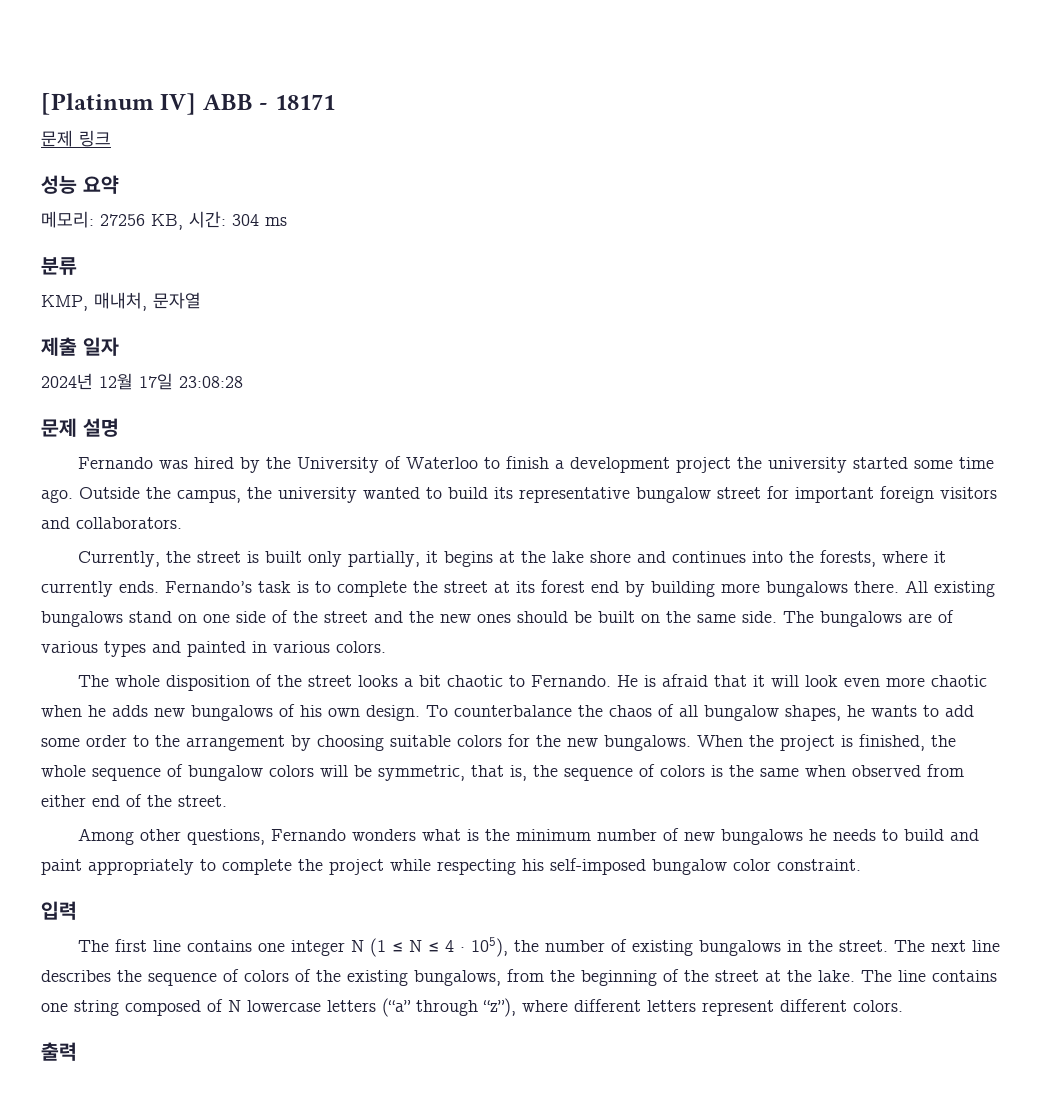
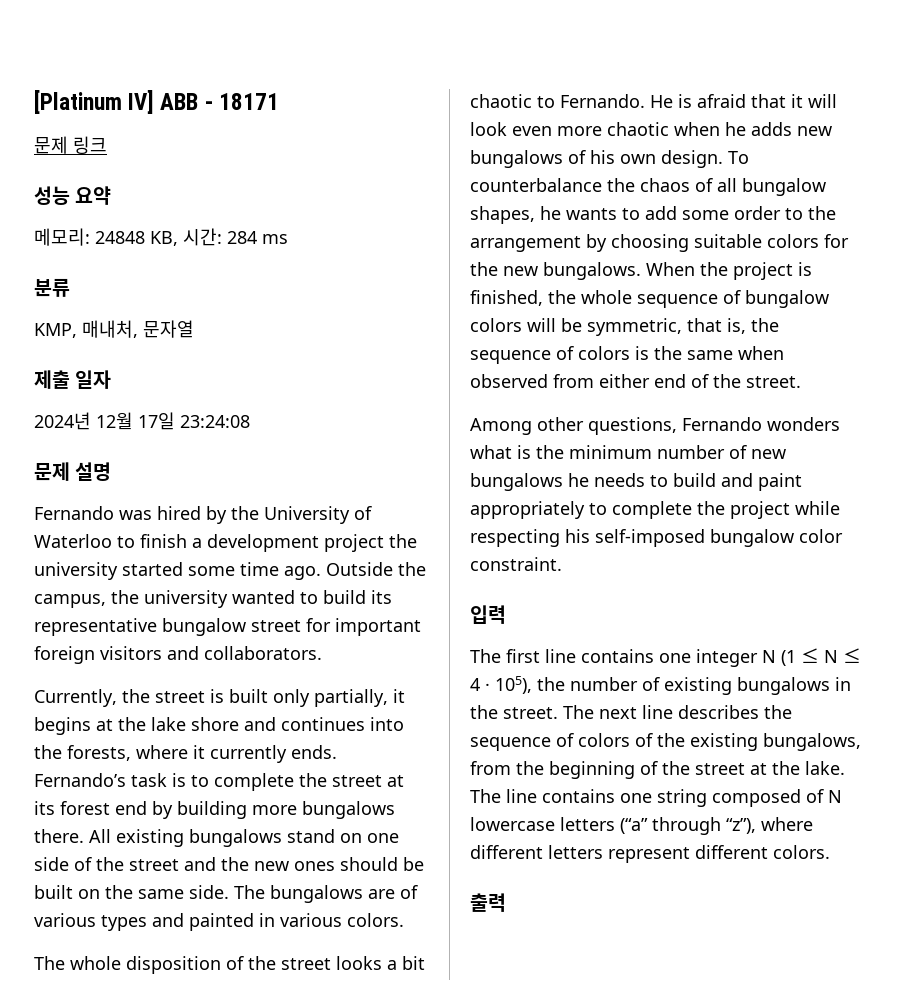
- 메모리: 27256 KB, 시간: 304 ms
+ 메모리: 24848 KB, 시간: 284 ms
- 2024년 12월 17일 23:08:28
+ 2024년 12월 17일 23:24:08

